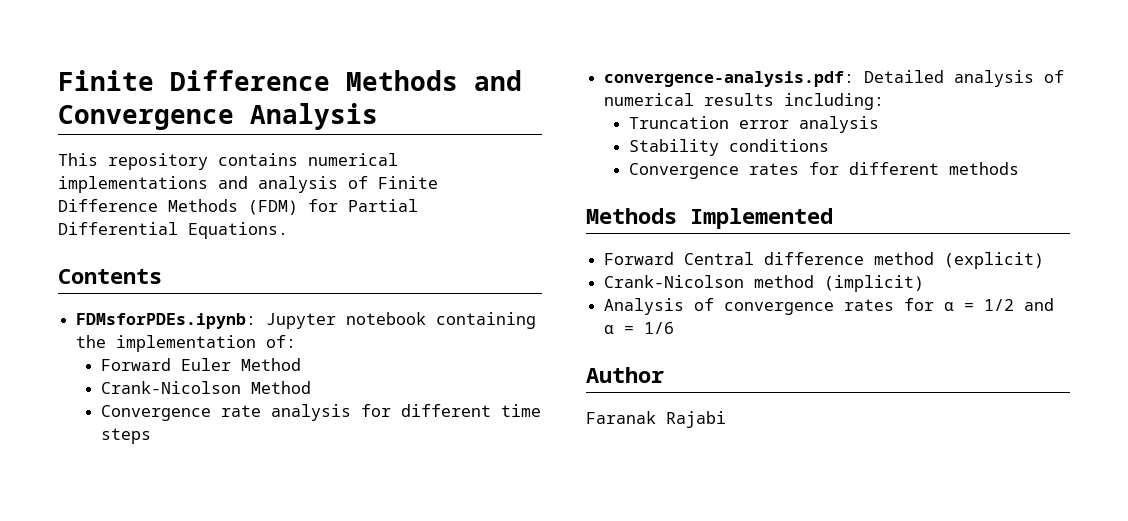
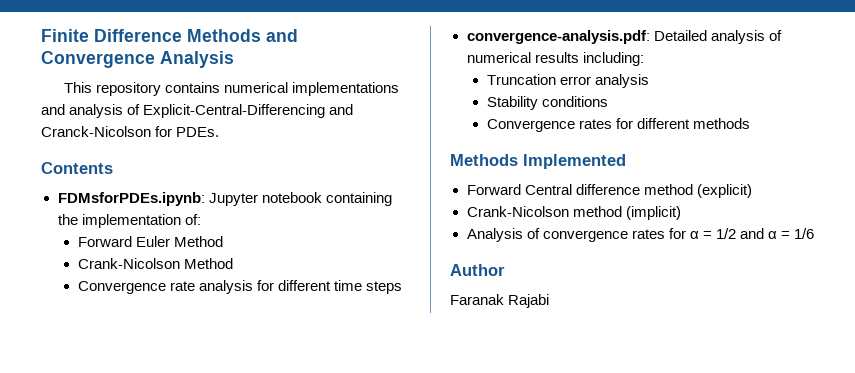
- This repository contains numerical implementations and analysis of Finite Difference Methods (FDM) for Partial Differential Equations.
+ This repository contains numerical implementations and analysis of Explicit-Central-Differencing and Cranck-Nicolson for PDEs.

